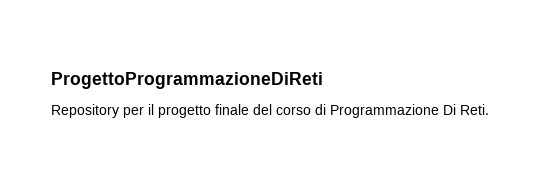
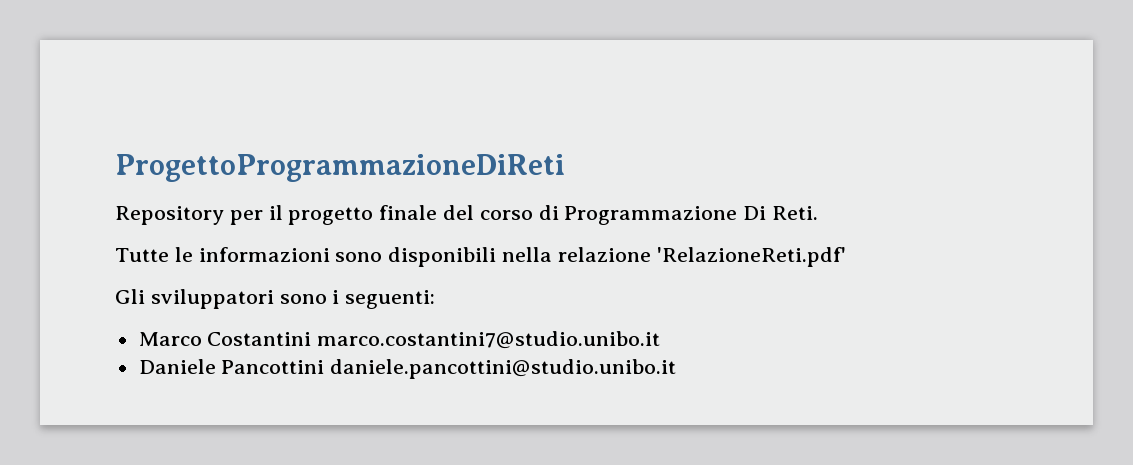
+ Tutte le informazioni sono disponibili nella relazione 'RelazioneReti.pdf'
+ Gli sviluppatori sono i seguenti:
+ Marco Costantini marco.costantini7@studio.unibo.it
+ Daniele Pancottini daniele.pancottini@studio.unibo.it

